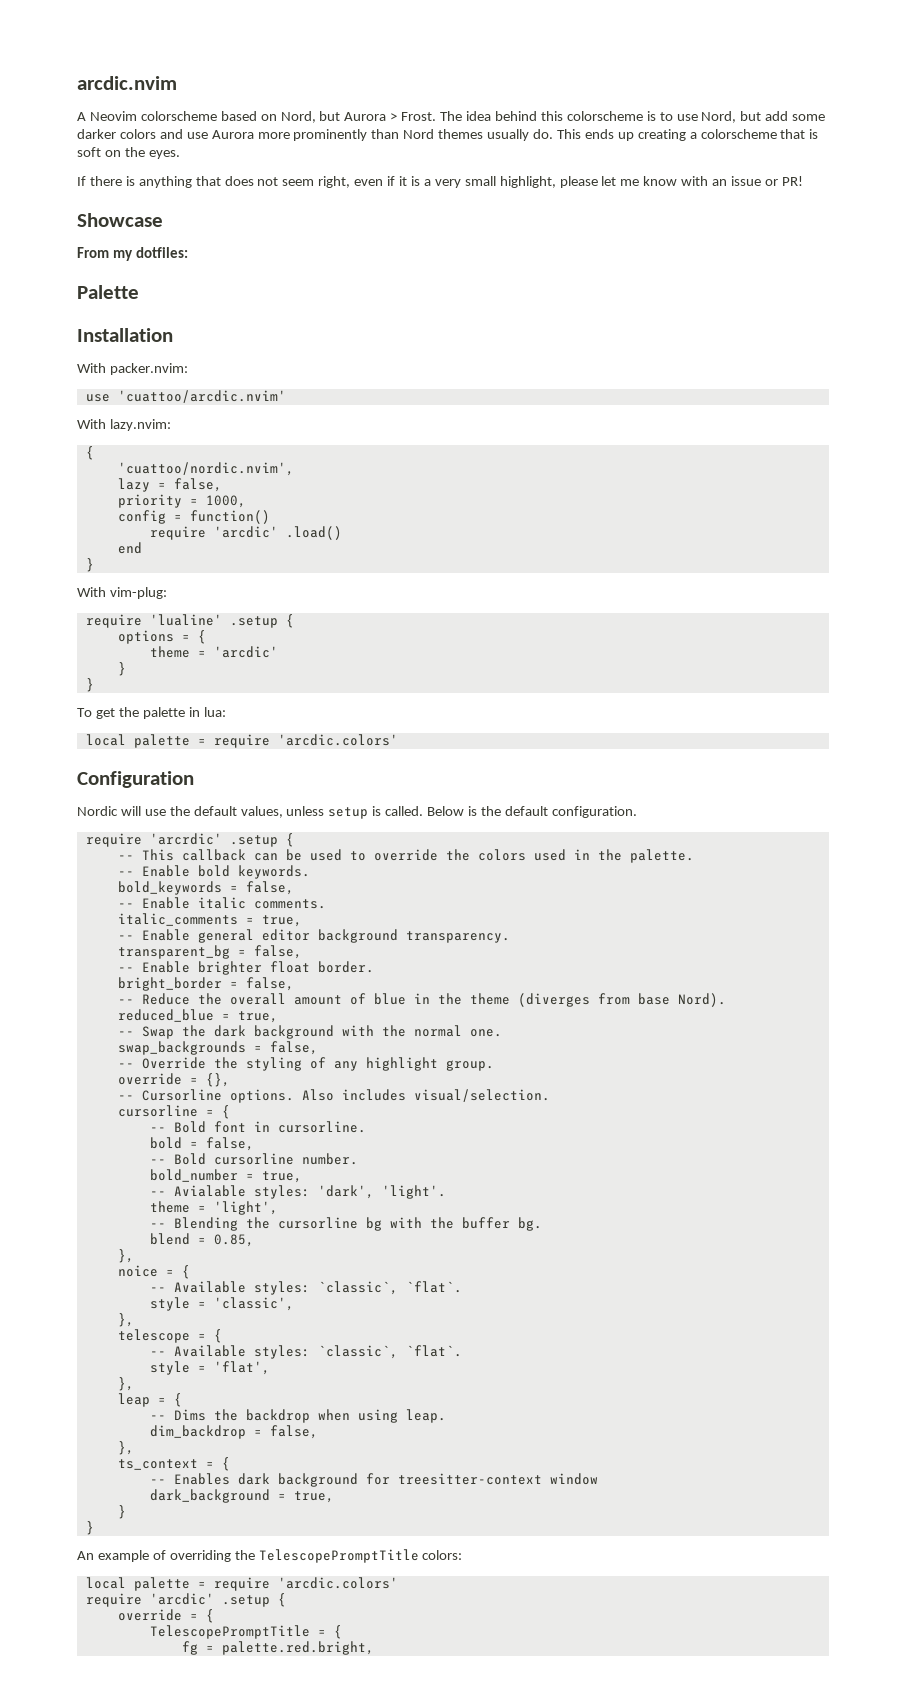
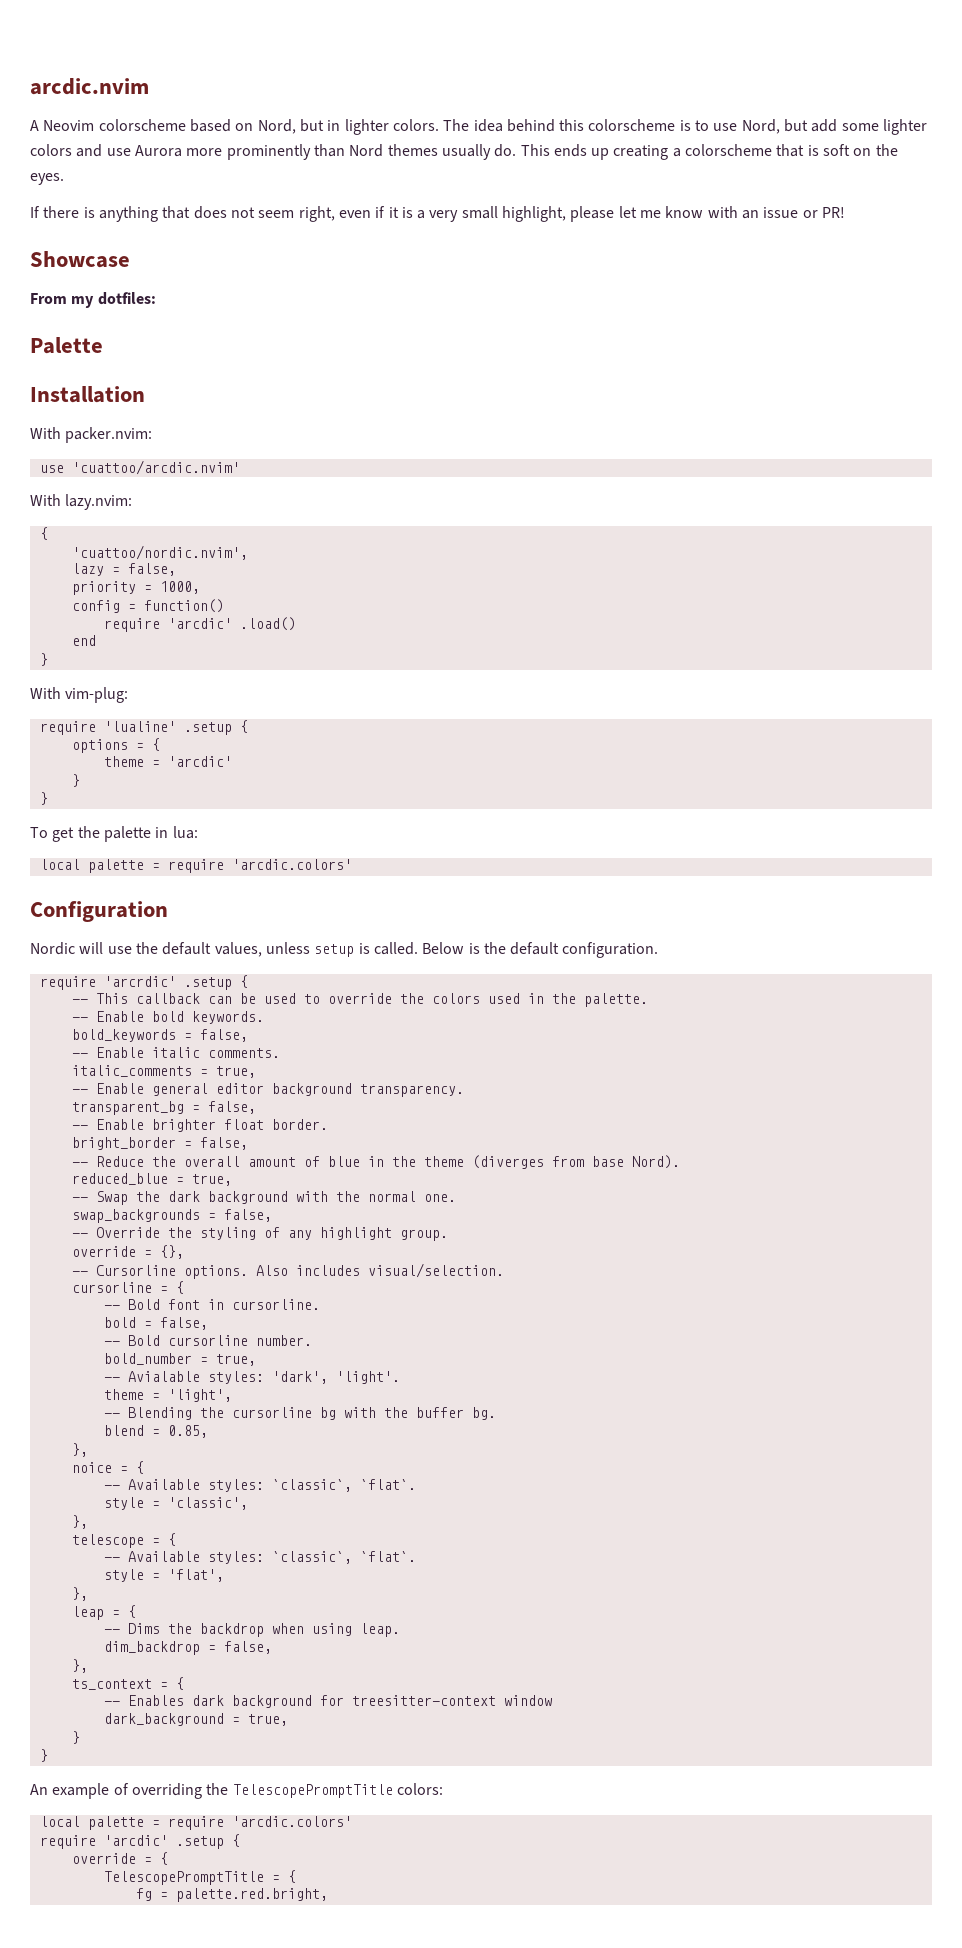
- A Neovim colorscheme based on Nord, but Aurora > Frost.
+ A Neovim colorscheme based on Nord, but in lighter colors.
- The idea behind this colorscheme is to use Nord, but add some darker colors and use Aurora more prominently than Nord themes usually do.
+ The idea behind this colorscheme is to use Nord, but add some lighter colors and use Aurora more prominently than Nord themes usually do.

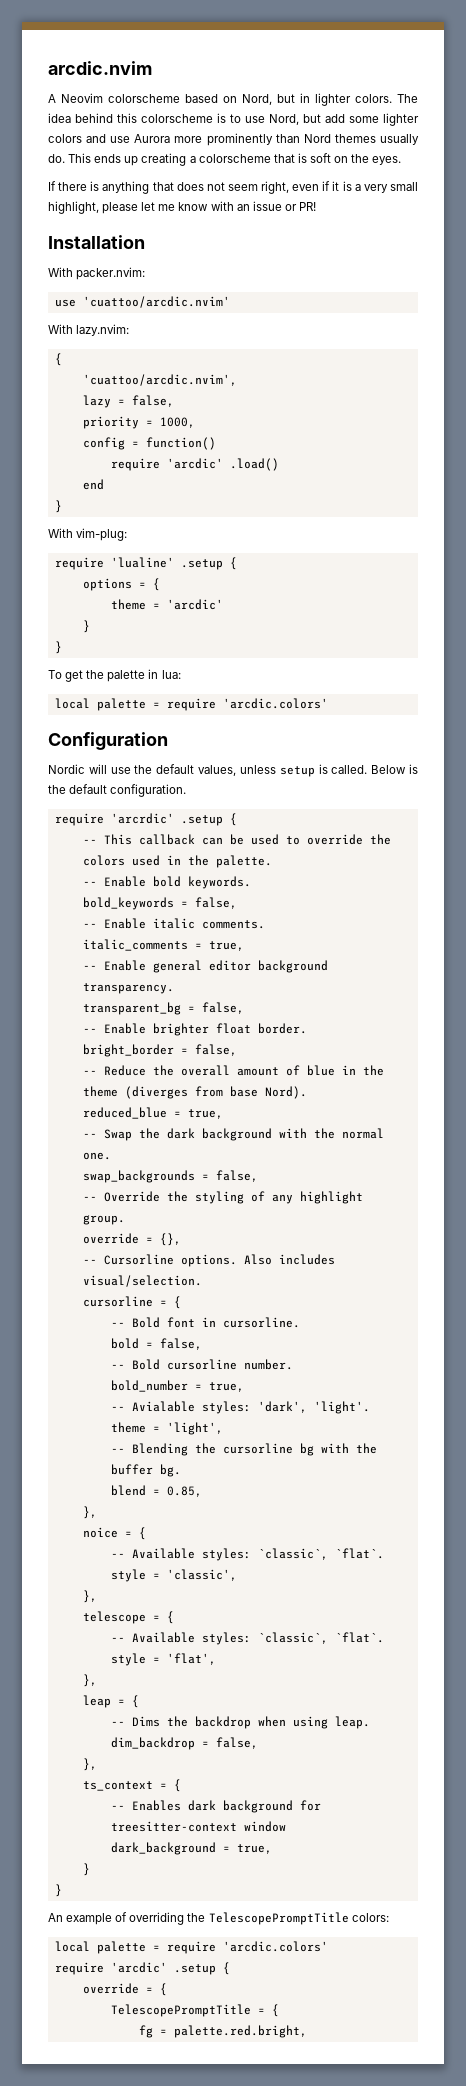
- Showcase
- From my dotfiles:
- Palette
- 'cuattoo/nordic.nvim',
+ 'cuattoo/arcdic.nvim',

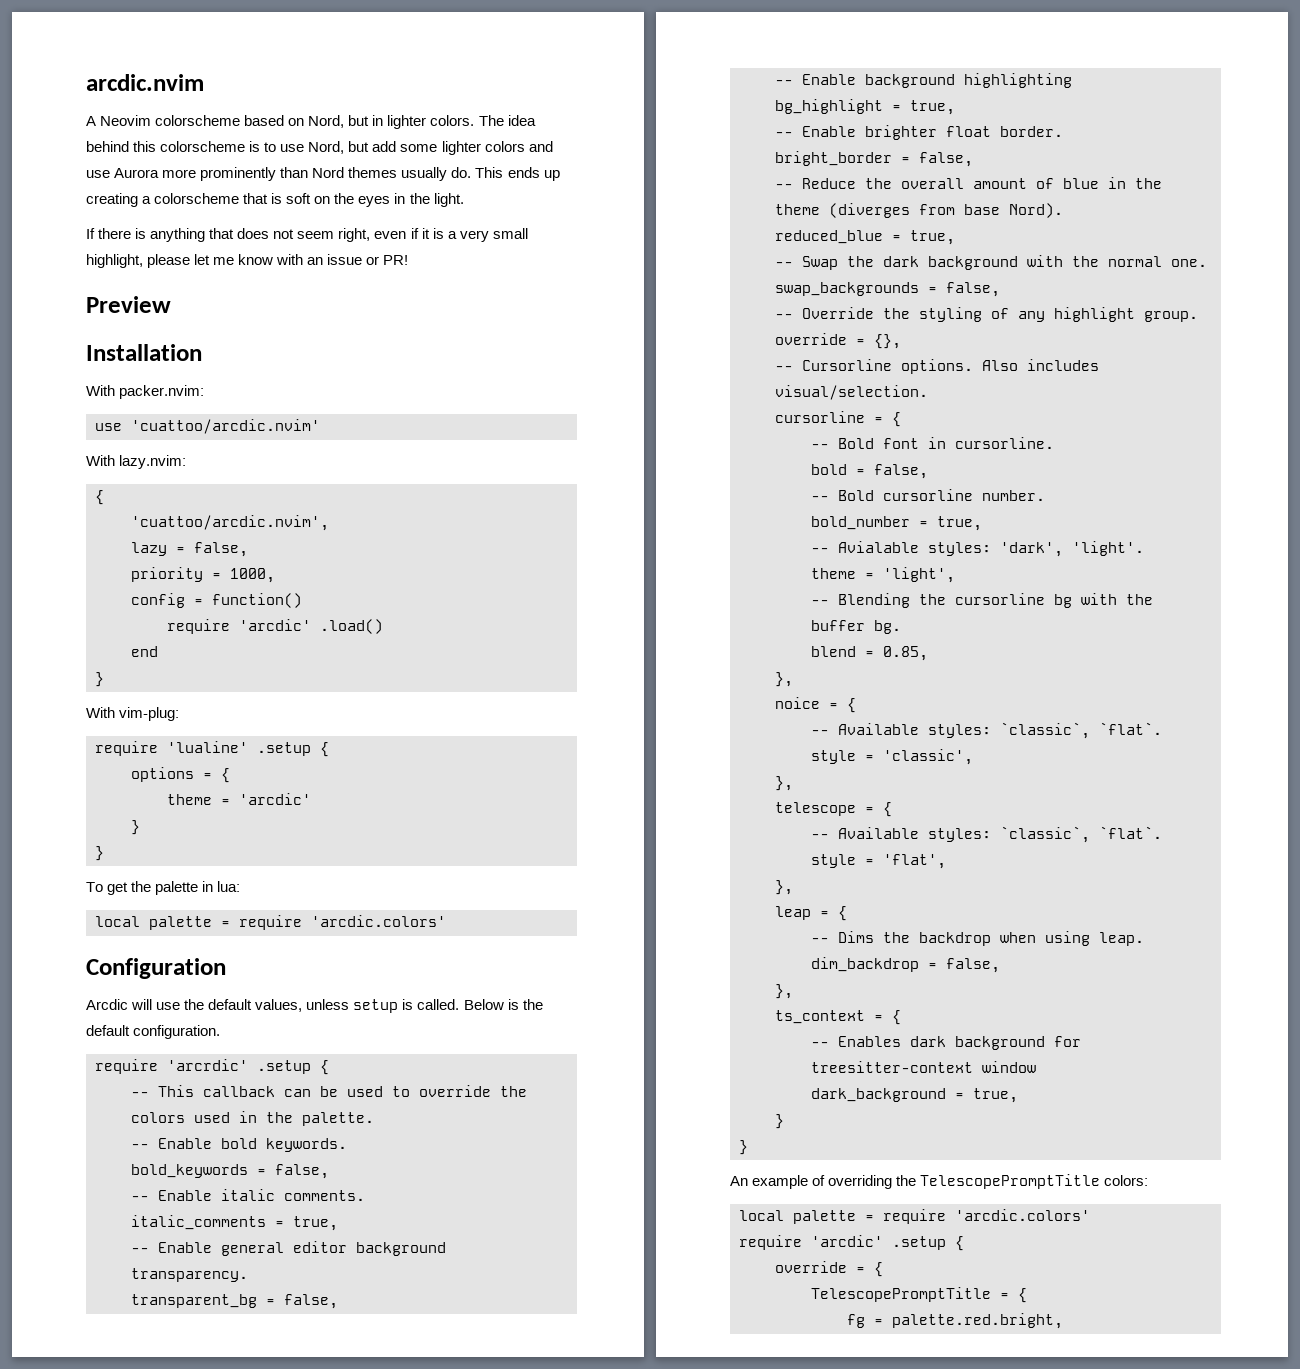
- This ends up creating a colorscheme that is soft on the eyes.
+ This ends up creating a colorscheme that is soft on the eyes in the light.
+ Preview
- Nordic will use the default values, unless setup is called.
+ Arcdic will use the default values, unless setup is called.
+ -- Enable background highlighting
+ bg_highlight = true,

